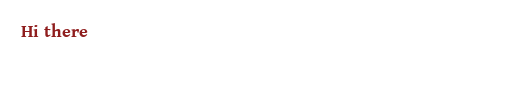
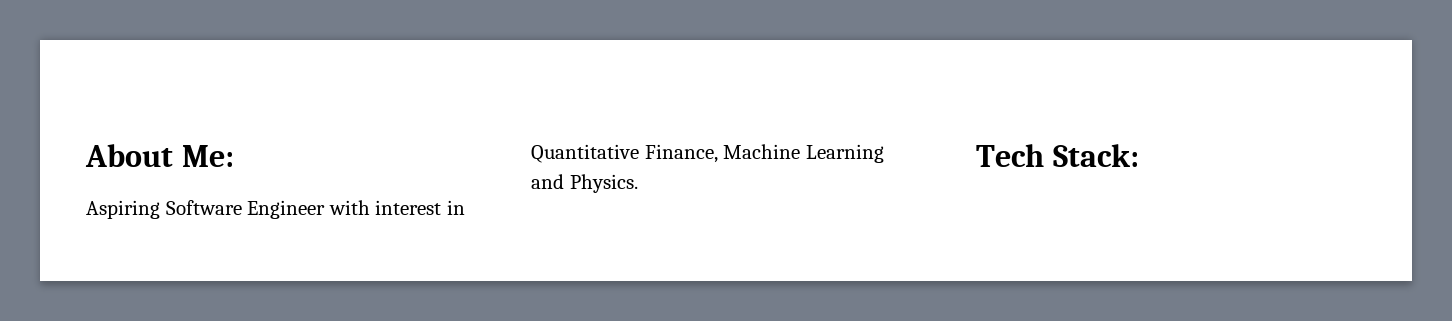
- Hi there
+ About Me:
+ Aspiring Software Engineer with interest in Quantitative Finance, Machine Learning and Physics.
+ Tech Stack:

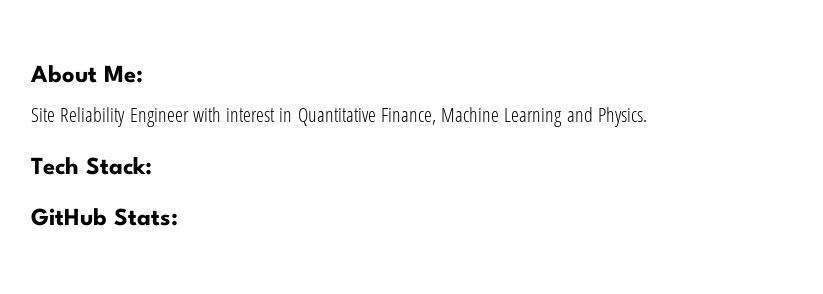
- Aspiring Software Engineer with interest in Quantitative Finance, Machine Learning and Physics.
+ Site Reliability Engineer with interest in Quantitative Finance, Machine Learning and Physics.
+ GitHub Stats:

